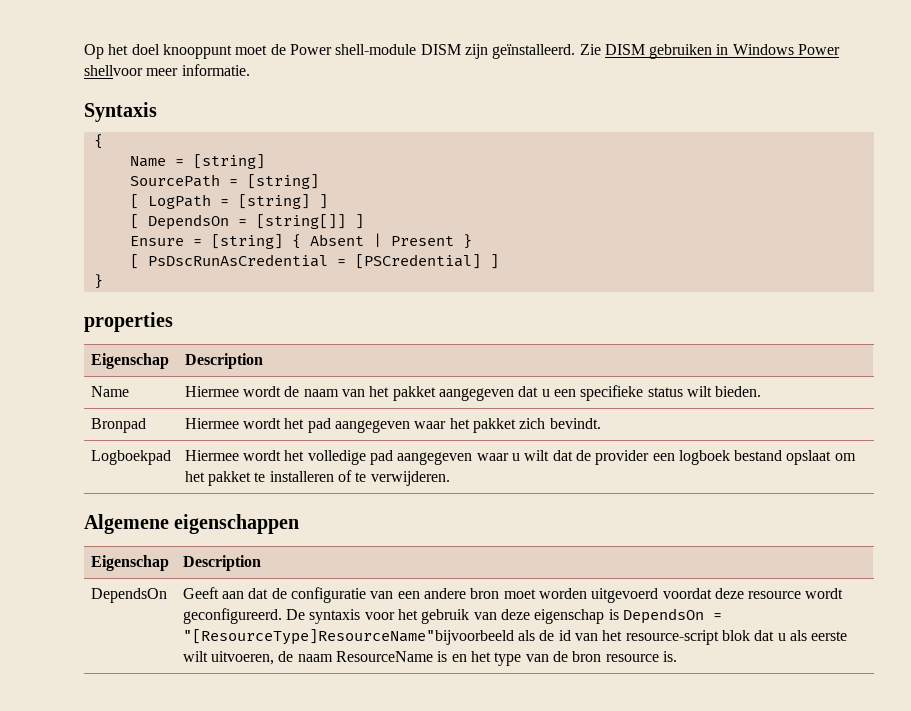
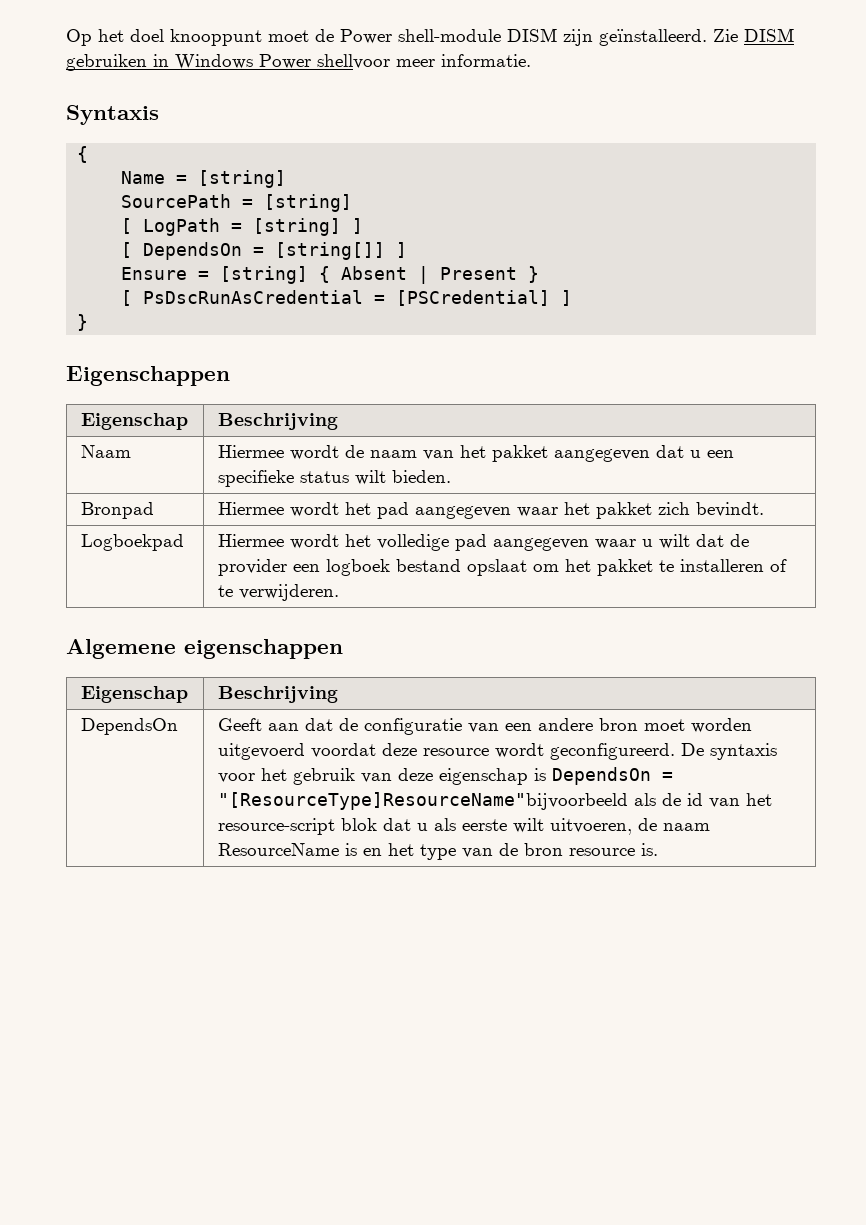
- properties
- Eigenschap | Description
- Name | Hiermee wordt de naam van het pakket aangegeven dat u een specifieke status wilt bieden.
+ Eigenschappen
+ Eigenschap | Beschrijving
+ Naam | Hiermee wordt de naam van het pakket aangegeven dat u een specifieke status wilt bieden.
  Algemene eigenschappen
- Eigenschap | Description
+ Eigenschap | Beschrijving

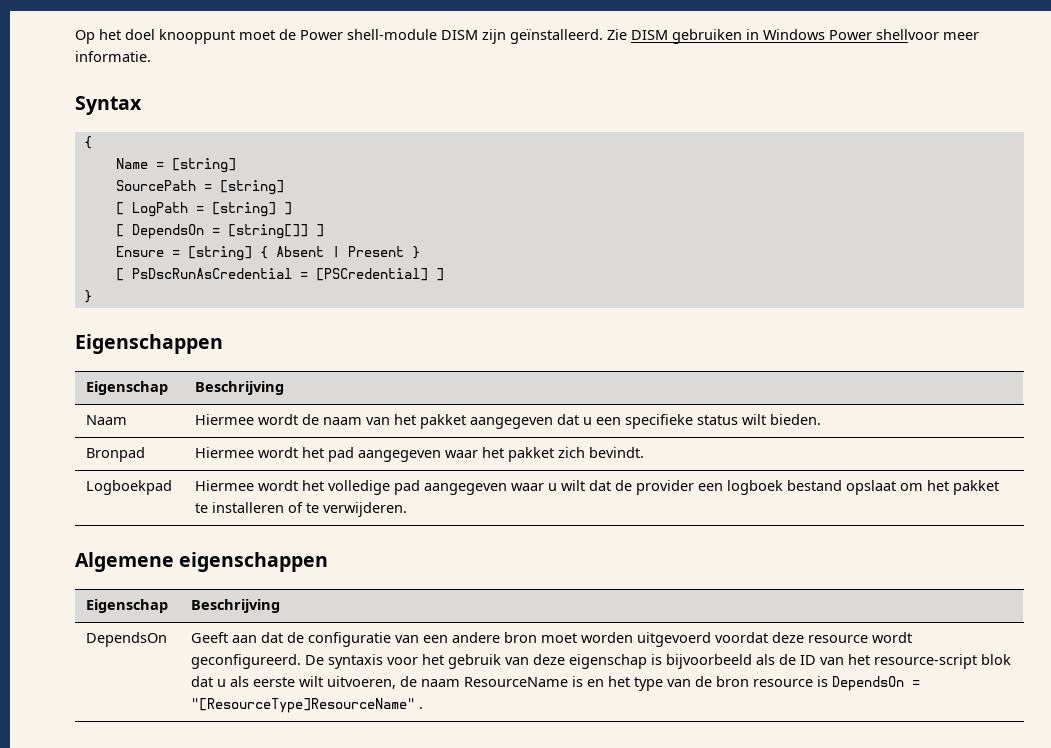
- Syntaxis
+ Syntax
- De syntaxis voor het gebruik van deze eigenschap is DependsOn = "[ResourceType]ResourceName"bijvoorbeeld als de id van het resource-script blok dat u als eerste wilt uitvoeren, de naam ResourceName is en het type van de bron resource is.
+ De syntaxis voor het gebruik van deze eigenschap is bijvoorbeeld als de ID van het resource-script blok dat u als eerste wilt uitvoeren, de naam ResourceName is en het type van de bron resource is DependsOn = "[ResourceType]ResourceName" .

